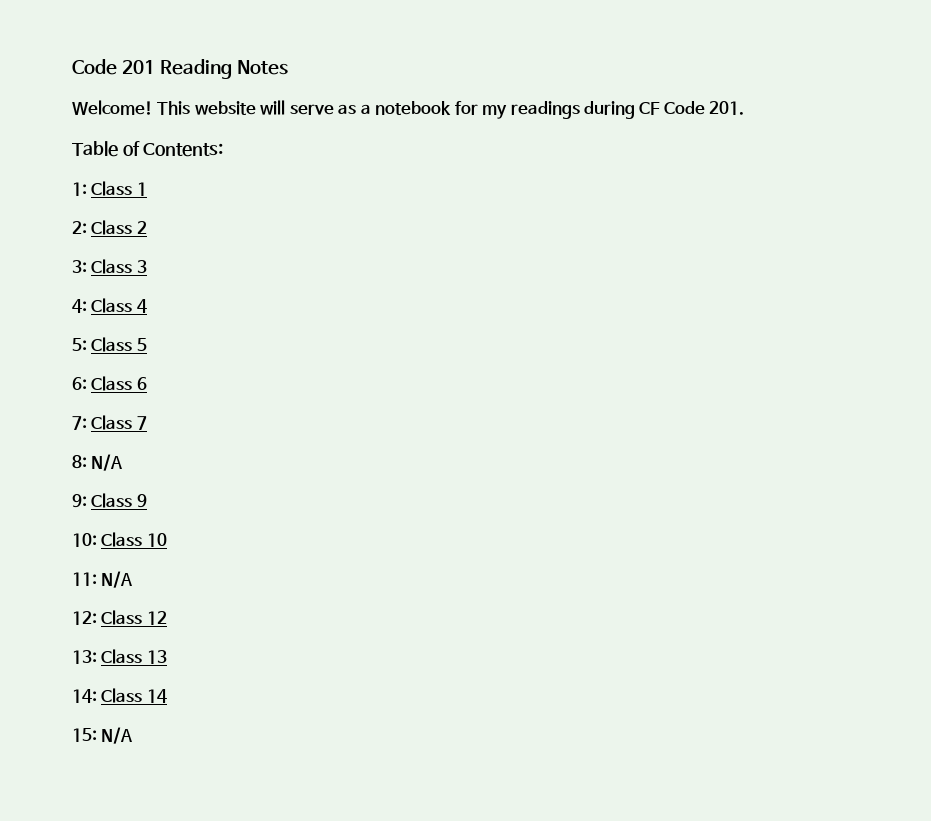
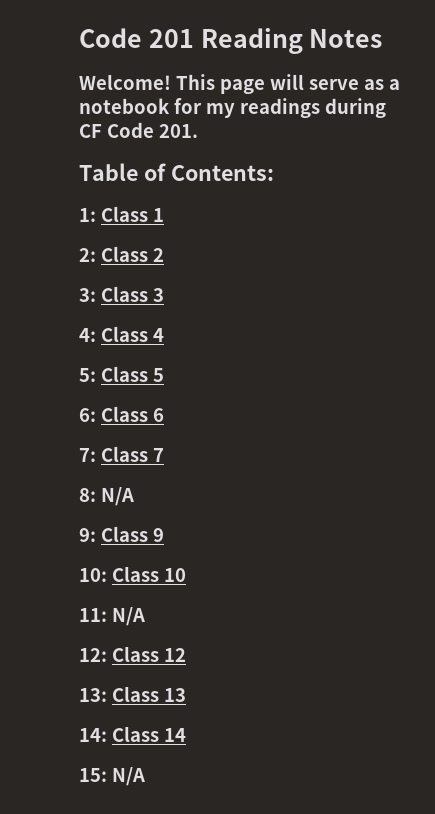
- This website will serve as a notebook for my readings during CF Code 201.
+ This page will serve as a notebook for my readings during CF Code 201.

